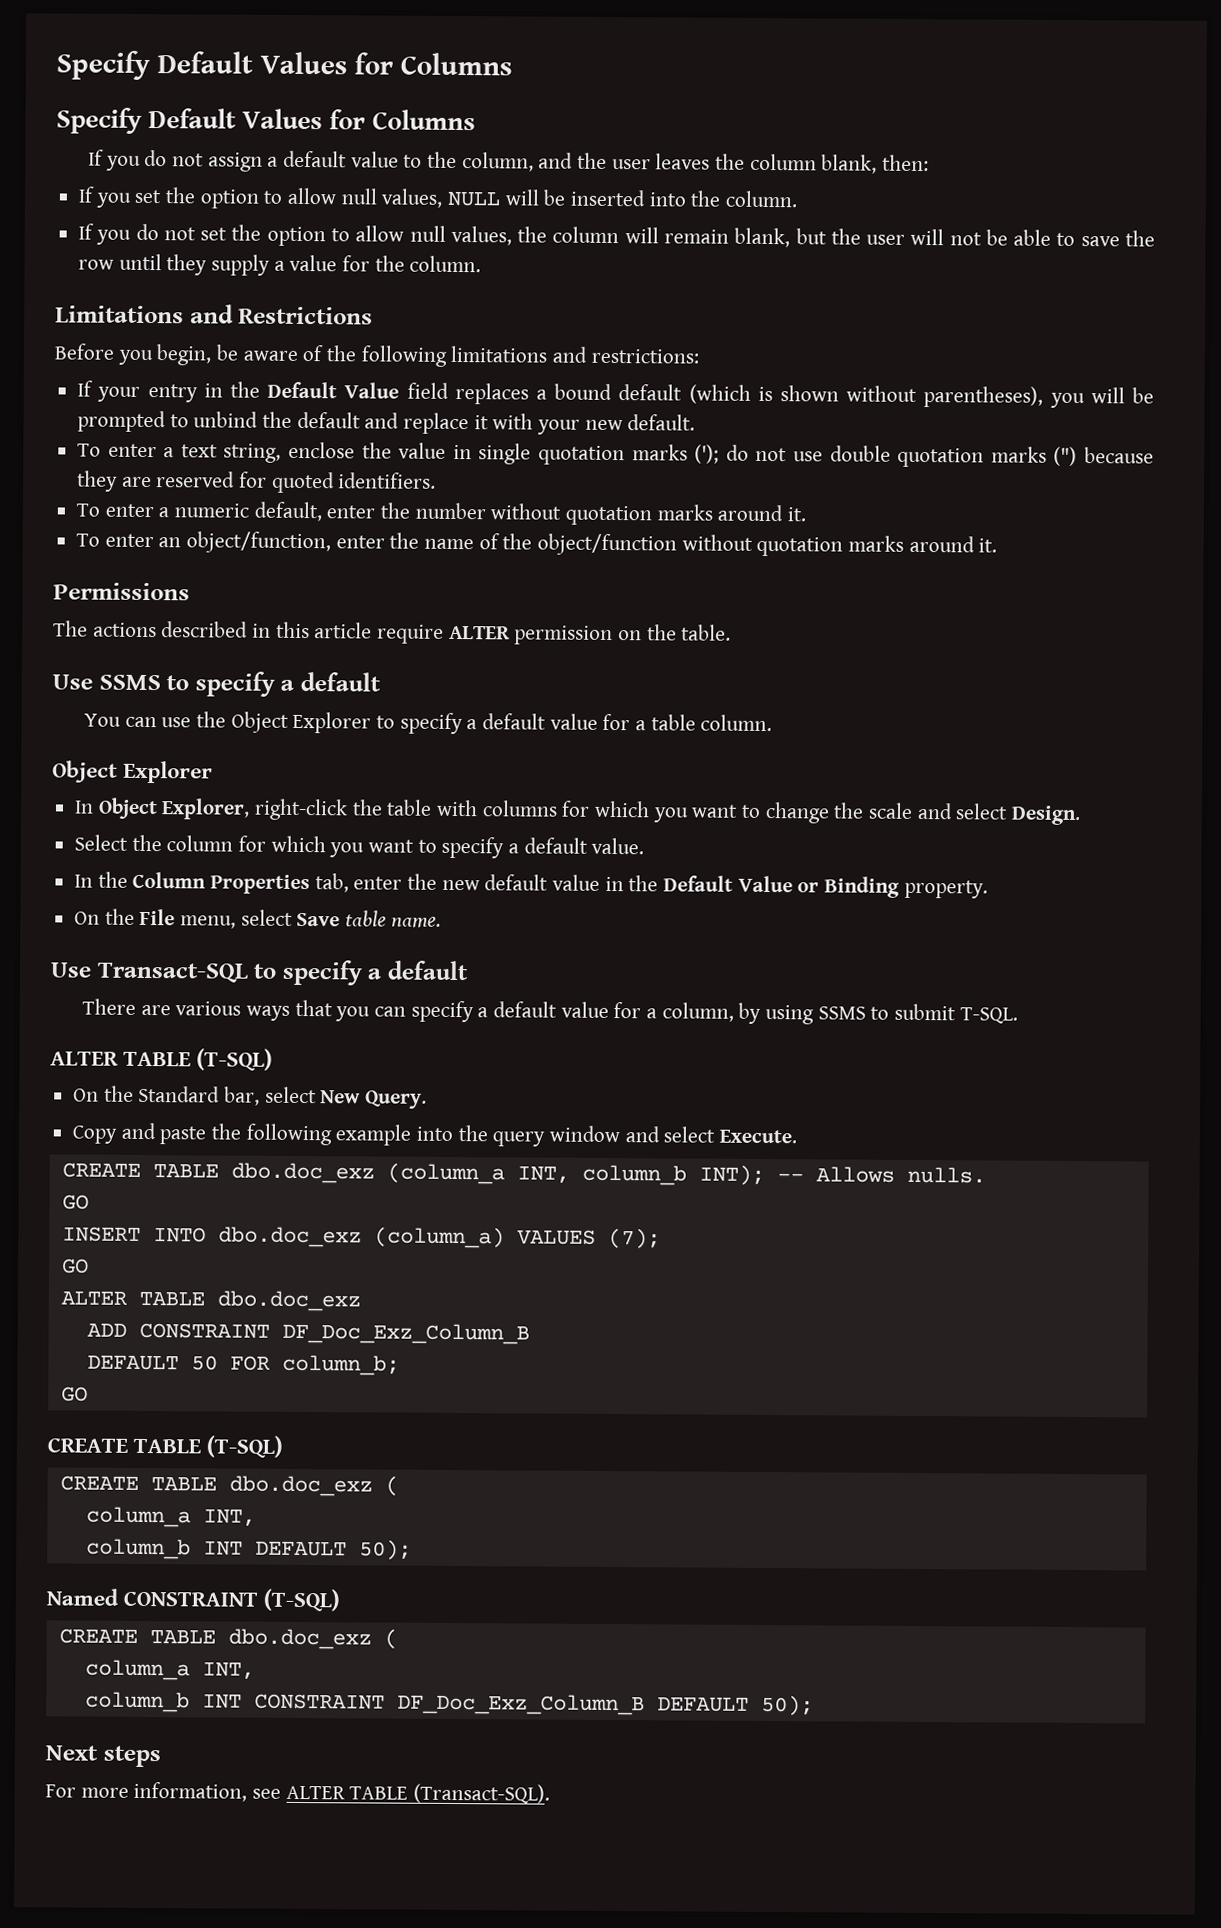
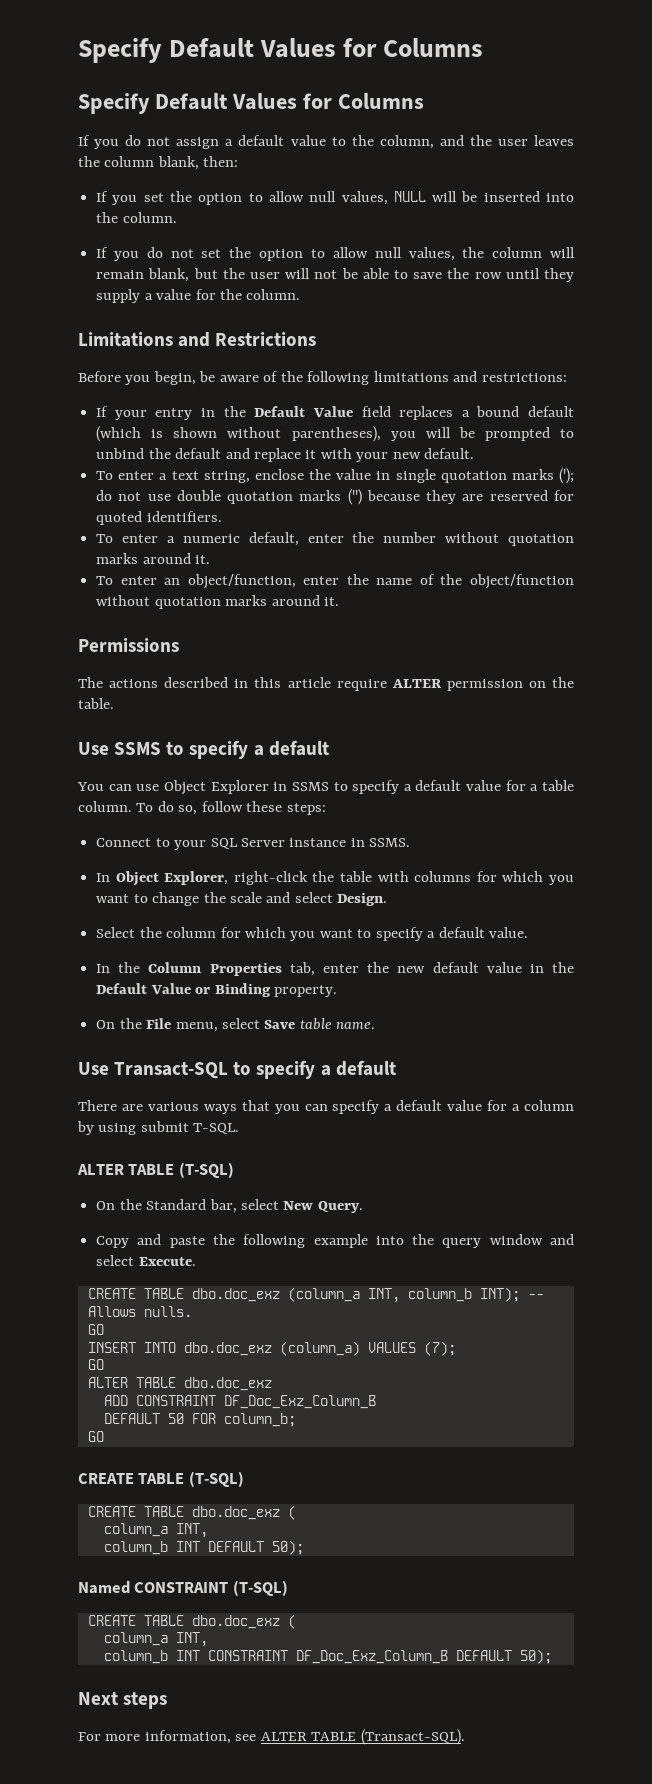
- You can use the Object Explorer to specify a default value for a table column.
- Object Explorer
+ You can use Object Explorer in SSMS to specify a default value for a table column. To do so, follow these steps:
+ Connect to your SQL Server instance in SSMS.
- There are various ways that you can specify a default value for a column, by using SSMS to submit T-SQL.
+ There are various ways that you can specify a default value for a column by using submit T-SQL.

